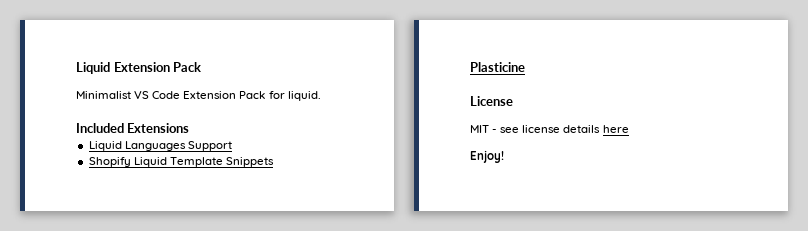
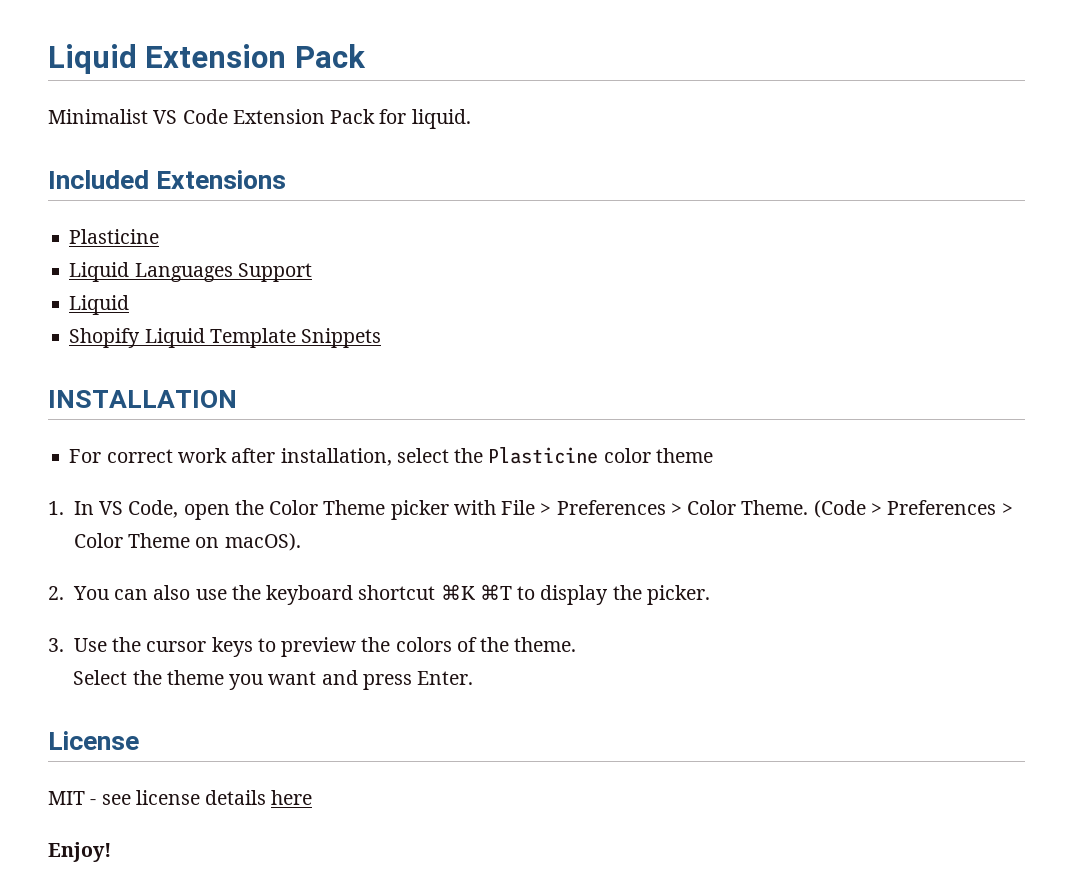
  Included Extensions
+ Plasticine
  Liquid Languages Support
+ Liquid
- Plasticine
+ INSTALLATION
+ For correct work after installation, select the Plasticine color theme
+ 1. In VS Code, open the Color Theme picker with File > Preferences > Color Theme. (Code > Preferences > Color Theme on macOS).
+ 2. You can also use the keyboard shortcut ⌘K ⌘T to display the picker.
+ 3. Use the cursor keys to preview the colors of the theme.
+ Select the theme you want and press Enter.

